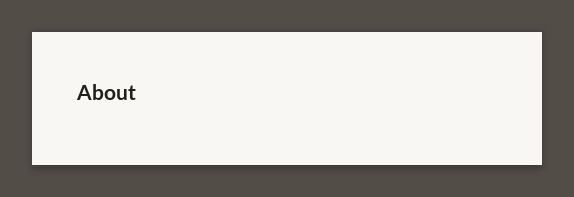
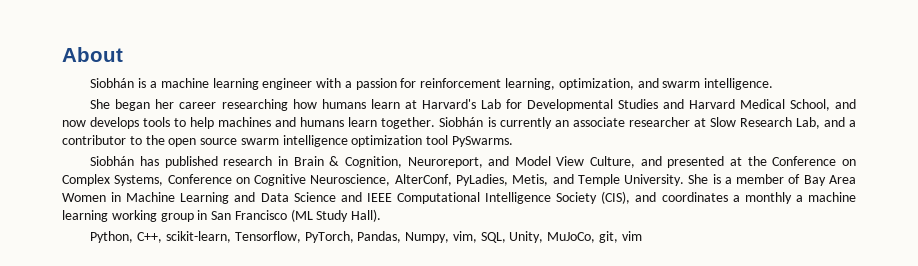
+ Siobhán is a machine learning engineer with a passion for reinforcement learning, optimization, and swarm intelligence.
+ She began her career researching how humans learn at Harvard's Lab for Developmental Studies and Harvard Medical School, and now develops tools to help machines and humans learn together. Siobhán is currently an associate researcher at Slow Research Lab, and a contributor to the open source swarm intelligence optimization tool PySwarms.
+ Siobhán has published research in Brain & Cognition, Neuroreport, and Model View Culture, and presented at the Conference on Complex Systems, Conference on Cognitive Neuroscience, AlterConf, PyLadies, Metis, and Temple University. She is a member of Bay Area Women in Machine Learning and Data Science and IEEE Computational Intelligence Society (CIS), and coordinates a monthly a machine learning working group in San Francisco (ML Study Hall).
+ Python, C++, scikit-learn, Tensorflow, PyTorch, Pandas, Numpy, vim, SQL, Unity, MuJoCo, git, vim

